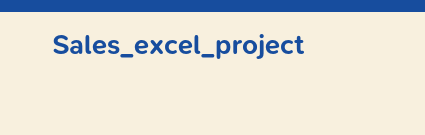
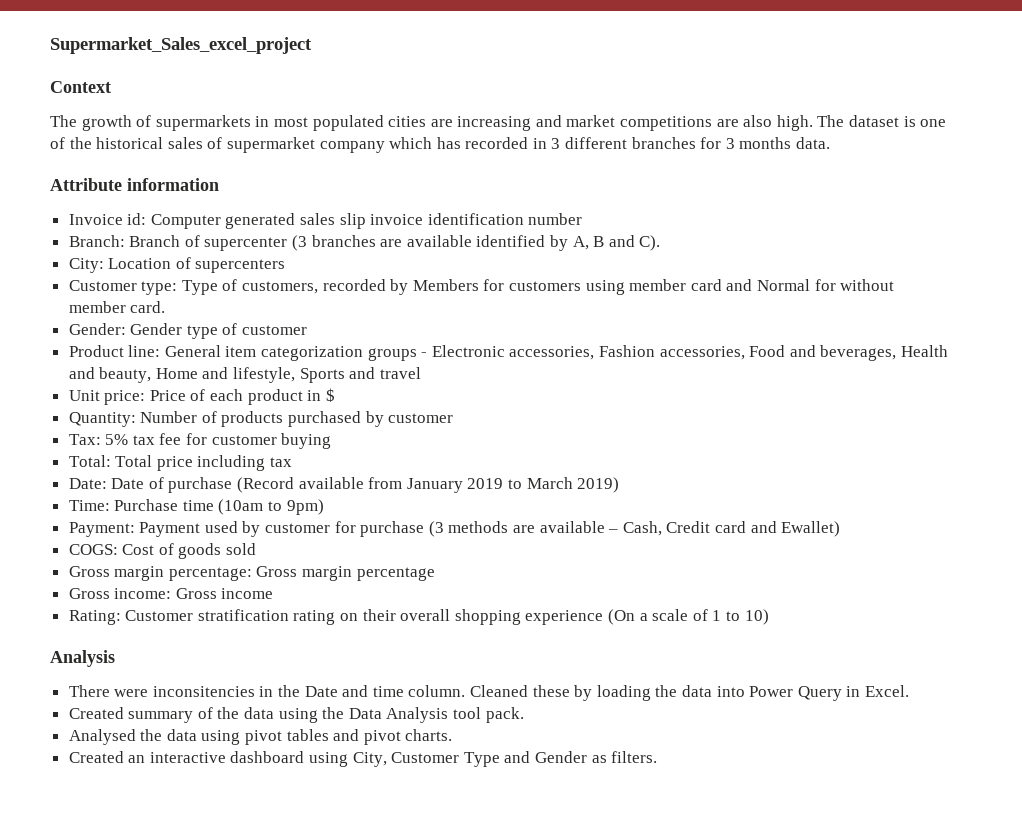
- Sales_excel_project
+ Supermarket_Sales_excel_project
+ Context
+ The growth of supermarkets in most populated cities are increasing and market competitions are also high. The dataset is one of the historical sales of supermarket company which has recorded in 3 different branches for 3 months data.
+ Attribute information
+ Invoice id: Computer generated sales slip invoice identification number
+ Branch: Branch of supercenter (3 branches are available identified by A, B and C).
+ City: Location of supercenters
+ Customer type: Type of customers, recorded by Members for customers using member card and Normal for without member card.
+ Gender: Gender type of customer
+ Product line: General item categorization groups - Electronic accessories, Fashion accessories, Food and beverages, Health and beauty, Home and lifestyle, Sports and travel
+ Unit price: Price of each product in $
+ Quantity: Number of products purchased by customer
+ Tax: 5% tax fee for customer buying
+ Total: Total price including tax
+ Date: Date of purchase (Record available from January 2019 to March 2019)
+ Time: Purchase time (10am to 9pm)
+ Payment: Payment used by customer for purchase (3 methods are available – Cash, Credit card and Ewallet)
+ COGS: Cost of goods sold
+ Gross margin percentage: Gross margin percentage
+ Gross income: Gross income
+ Rating: Customer stratification rating on their overall shopping experience (On a scale of 1 to 10)
+ Analysis
+ There were inconsitencies in the Date and time column. Cleaned these by loading the data into Power Query in Excel.
+ Created summary of the data using the Data Analysis tool pack.
+ Analysed the data using pivot tables and pivot charts.
+ Created an interactive dashboard using City, Customer Type and Gender as filters.

